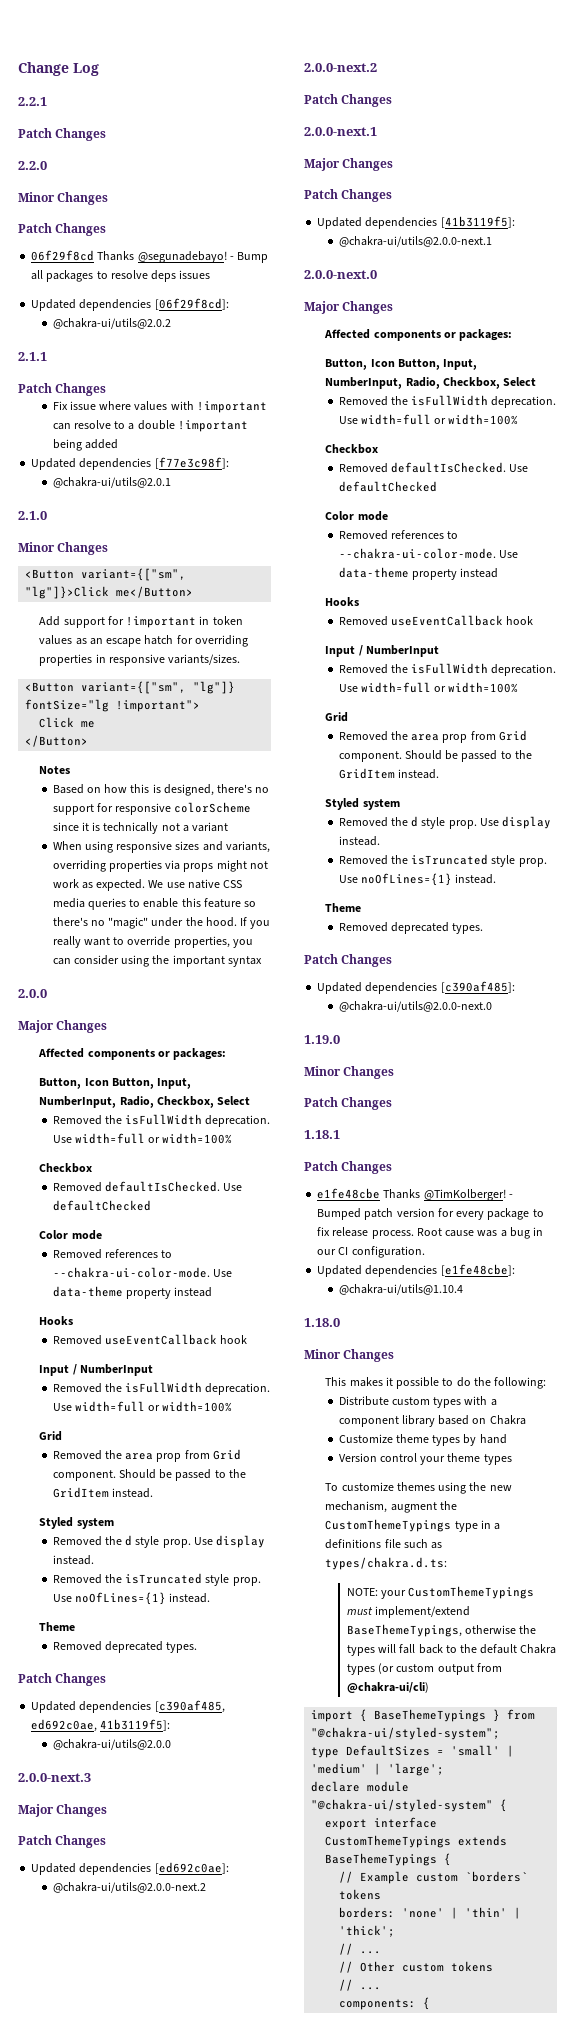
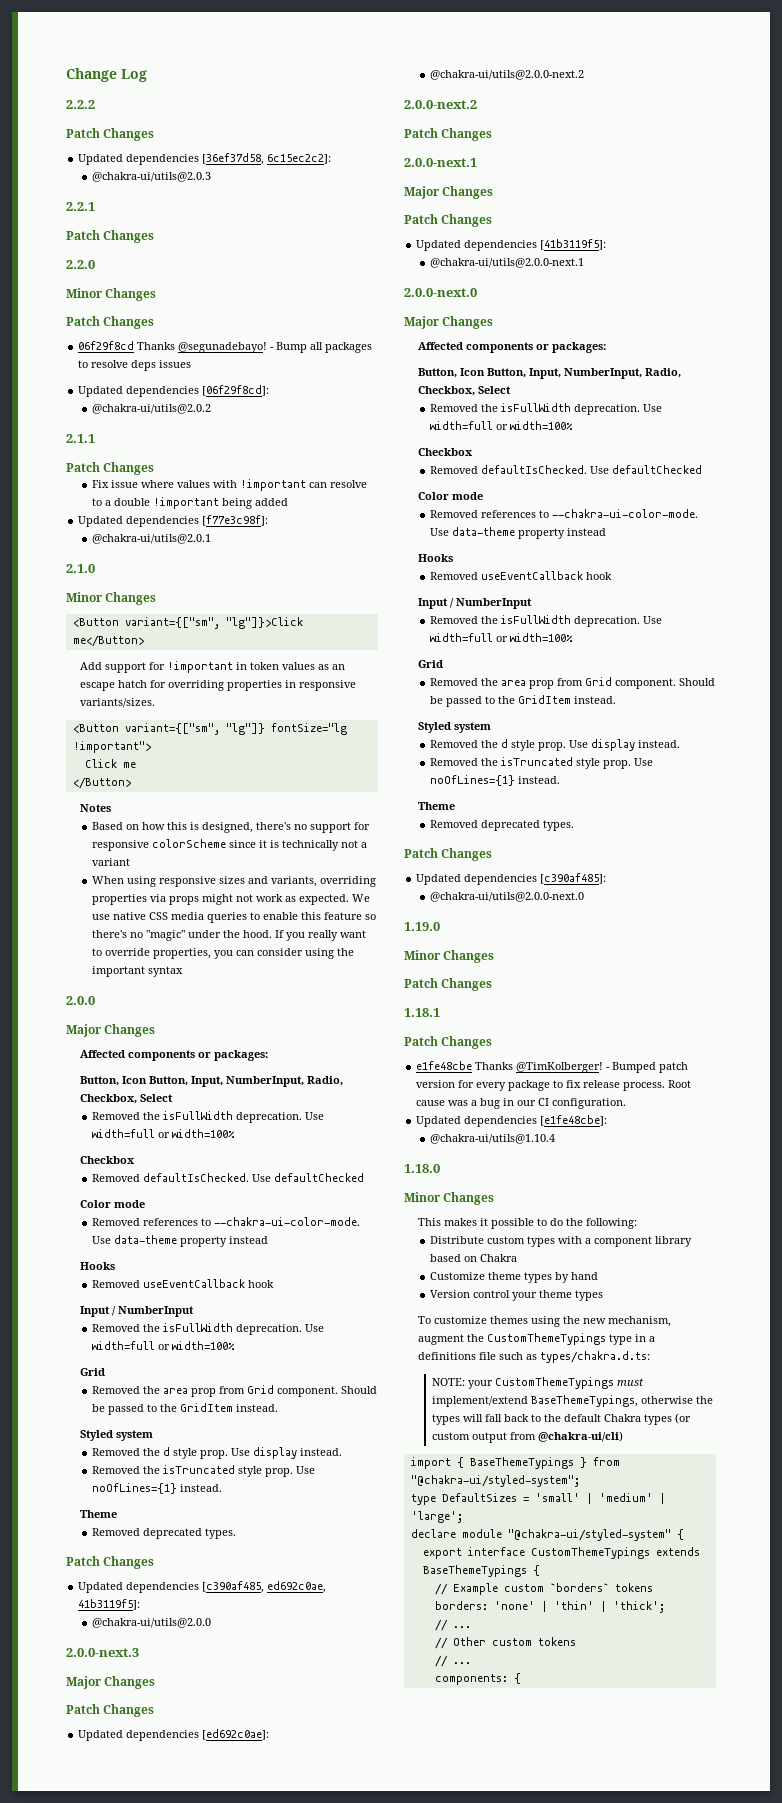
+ 2.2.2
+ Patch Changes
+ Updated dependencies [36ef37d58, 6c15ec2c2]:
+ @chakra-ui/utils@2.0.3

